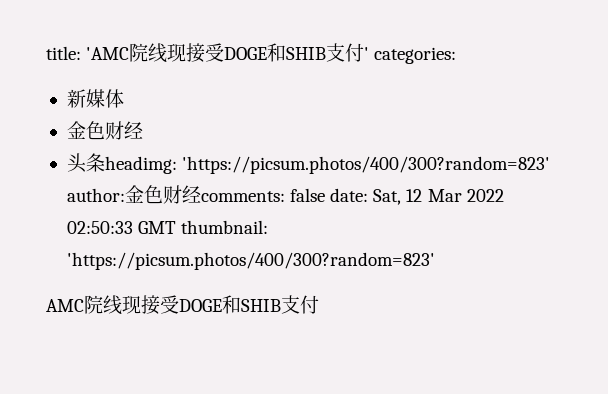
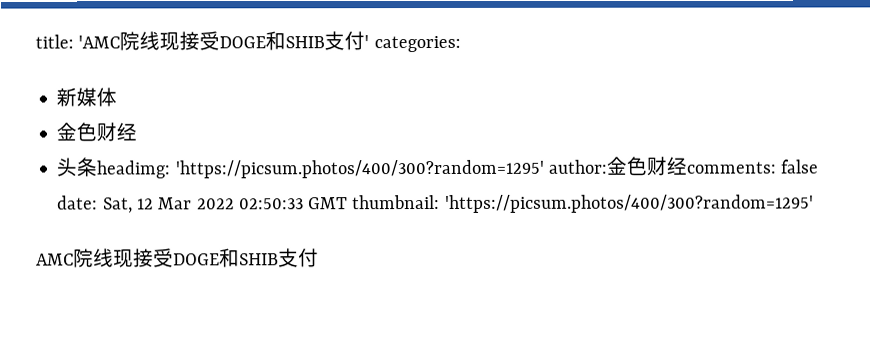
- 头条headimg: 'https://picsum.photos/400/300?random=823' author:金色财经comments: false date: Sat, 12 Mar 2022 02:50:33 GMT thumbnail: 'https://picsum.photos/400/300?random=823'
+ 头条headimg: 'https://picsum.photos/400/300?random=1295' author:金色财经comments: false date: Sat, 12 Mar 2022 02:50:33 GMT thumbnail: 'https://picsum.photos/400/300?random=1295'

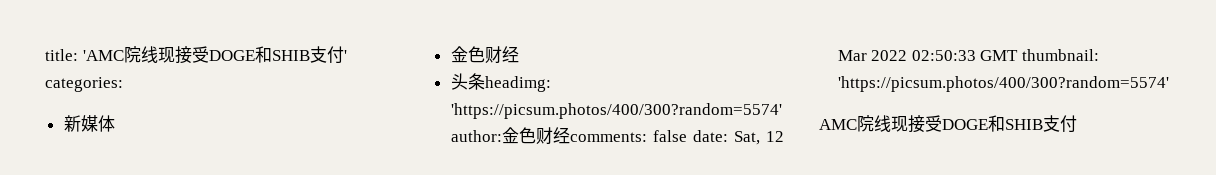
- 头条headimg: 'https://picsum.photos/400/300?random=1295' author:金色财经comments: false date: Sat, 12 Mar 2022 02:50:33 GMT thumbnail: 'https://picsum.photos/400/300?random=1295'
+ 头条headimg: 'https://picsum.photos/400/300?random=5574' author:金色财经comments: false date: Sat, 12 Mar 2022 02:50:33 GMT thumbnail: 'https://picsum.photos/400/300?random=5574'

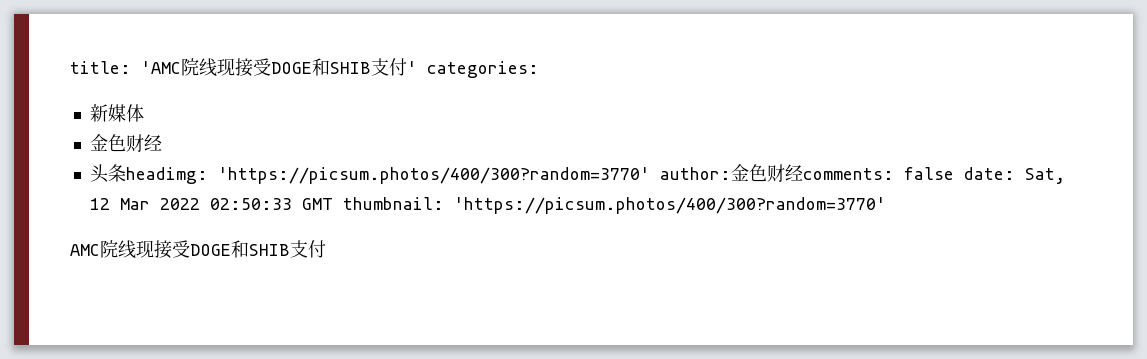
- 头条headimg: 'https://picsum.photos/400/300?random=5574' author:金色财经comments: false date: Sat, 12 Mar 2022 02:50:33 GMT thumbnail: 'https://picsum.photos/400/300?random=5574'
+ 头条headimg: 'https://picsum.photos/400/300?random=3770' author:金色财经comments: false date: Sat, 12 Mar 2022 02:50:33 GMT thumbnail: 'https://picsum.photos/400/300?random=3770'

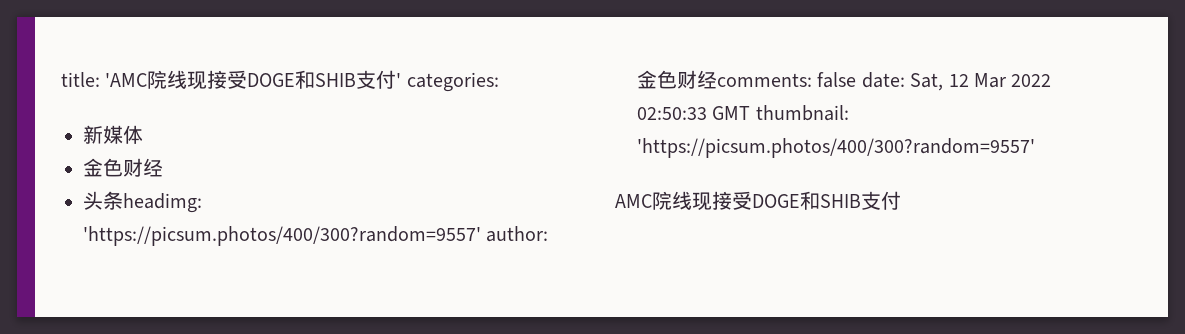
- 头条headimg: 'https://picsum.photos/400/300?random=3770' author:金色财经comments: false date: Sat, 12 Mar 2022 02:50:33 GMT thumbnail: 'https://picsum.photos/400/300?random=3770'
+ 头条headimg: 'https://picsum.photos/400/300?random=9557' author:金色财经comments: false date: Sat, 12 Mar 2022 02:50:33 GMT thumbnail: 'https://picsum.photos/400/300?random=9557'

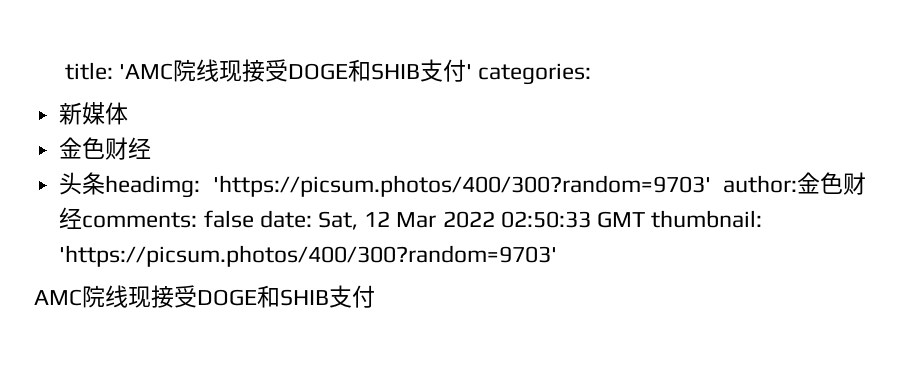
- 头条headimg: 'https://picsum.photos/400/300?random=9557' author:金色财经comments: false date: Sat, 12 Mar 2022 02:50:33 GMT thumbnail: 'https://picsum.photos/400/300?random=9557'
+ 头条headimg: 'https://picsum.photos/400/300?random=9703' author:金色财经comments: false date: Sat, 12 Mar 2022 02:50:33 GMT thumbnail: 'https://picsum.photos/400/300?random=9703'

